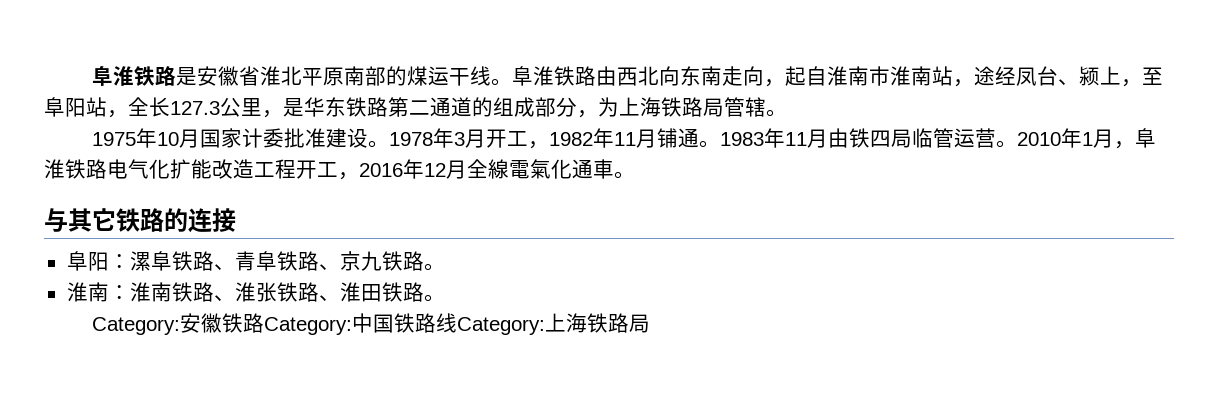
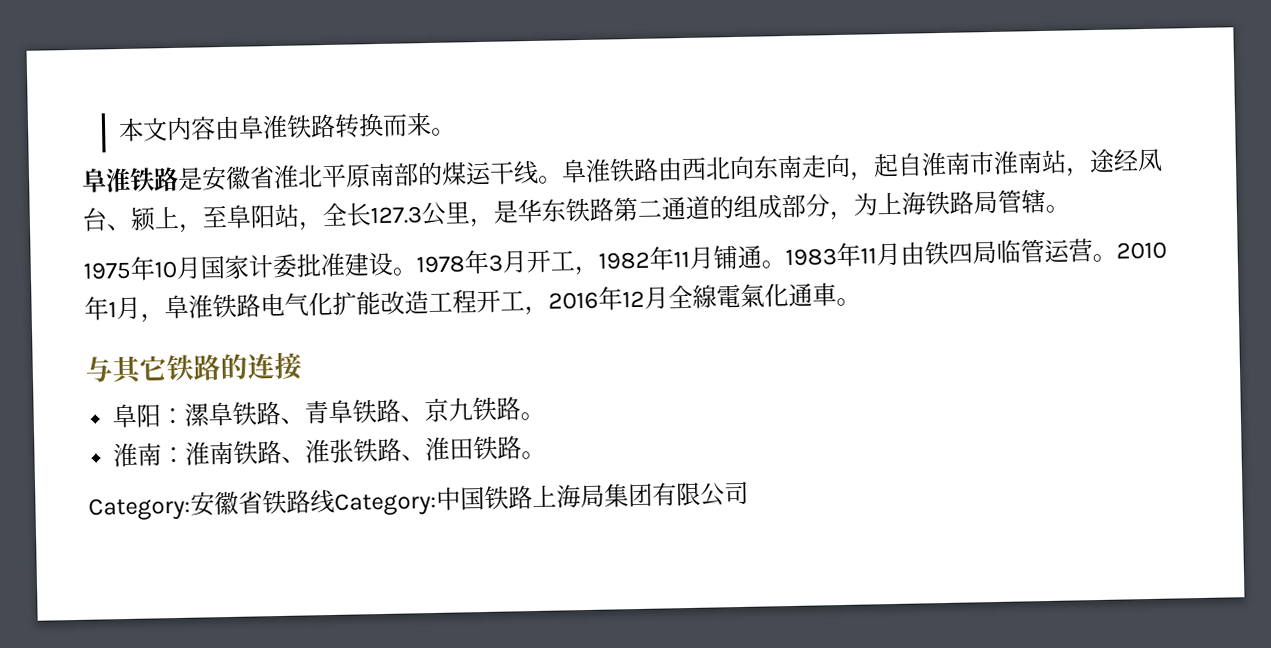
+ 本文内容由阜淮铁路转换而来。
- Category:安徽铁路Category:中国铁路线Category:上海铁路局
+ Category:安徽省铁路线Category:中国铁路上海局集团有限公司

